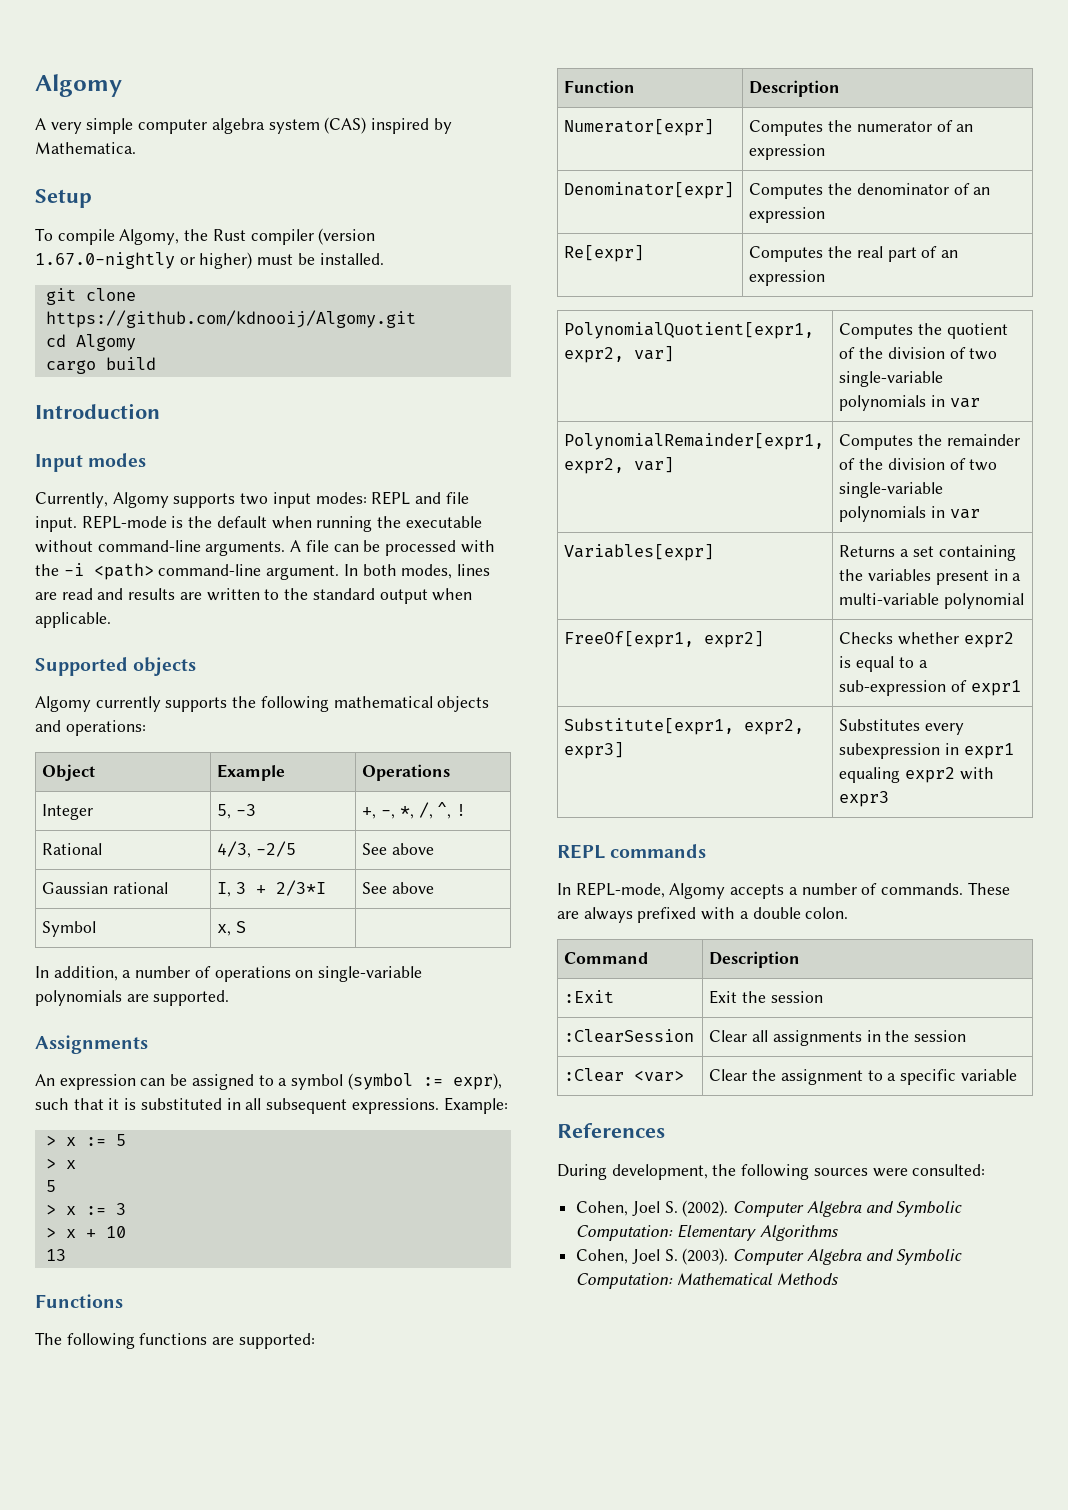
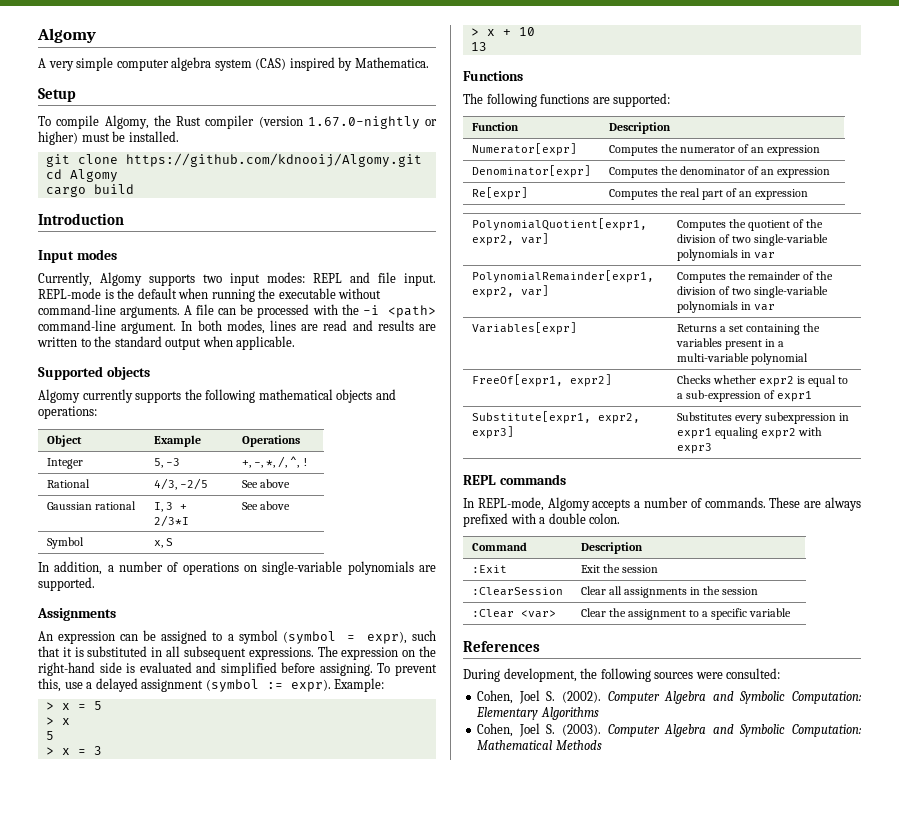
- An expression can be assigned to a symbol (symbol := expr), such that it is substituted in all subsequent expressions.
+ An expression can be assigned to a symbol (symbol = expr), such that it is substituted in all subsequent expressions.
+ The expression on the right-hand side is evaluated and simplified before assigning. To prevent this, use a delayed assignment (symbol := expr).
- > x := 5
+ > x = 5
- > x := 3
+ > x = 3

